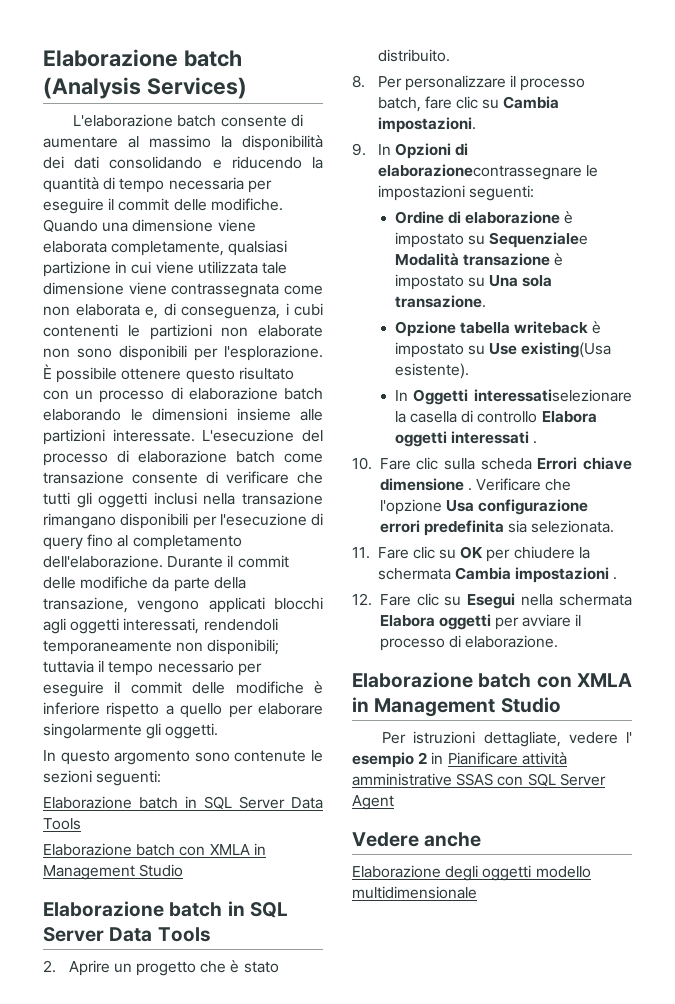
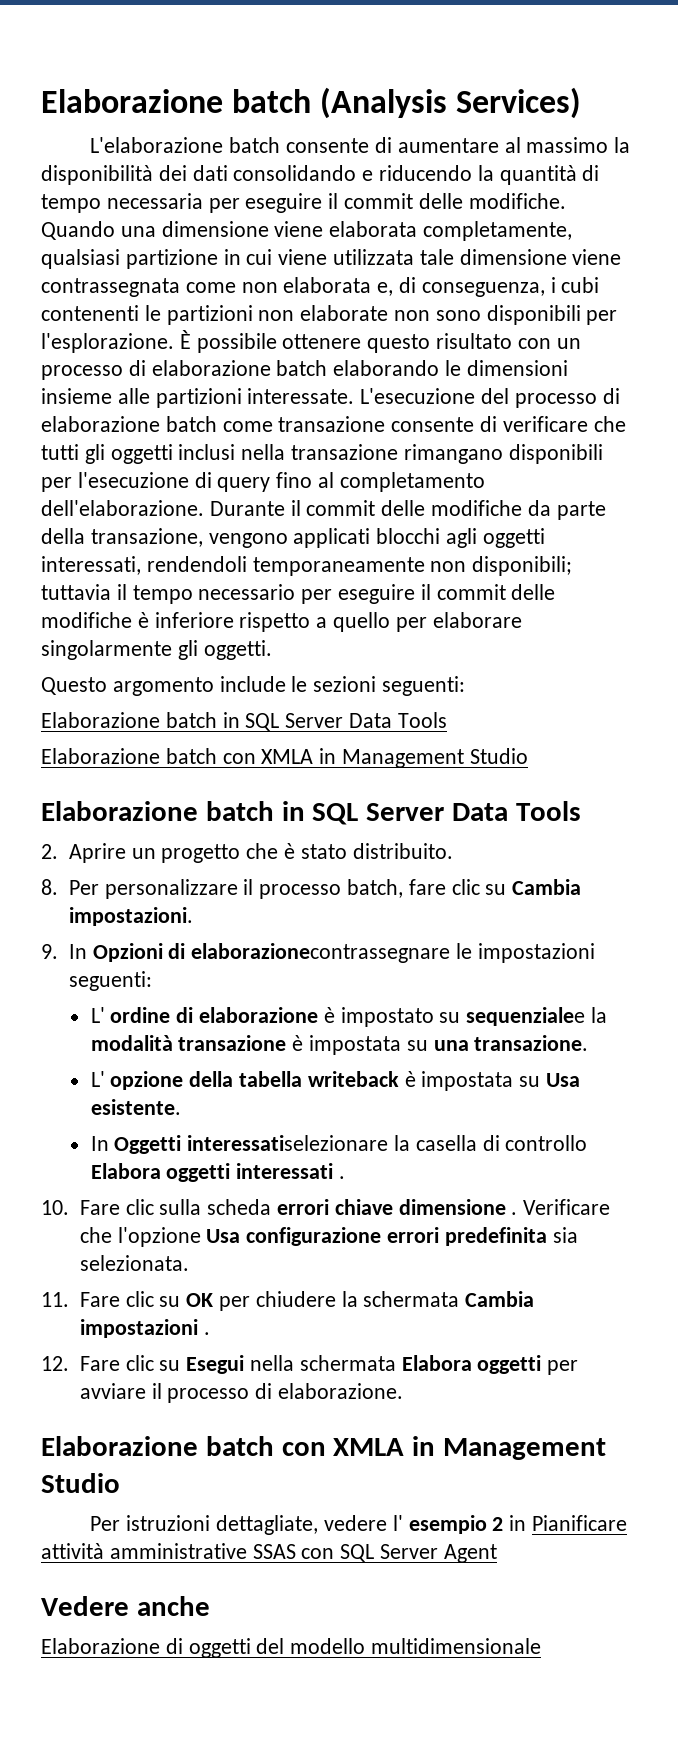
- In questo argomento sono contenute le sezioni seguenti:
+ Questo argomento include le sezioni seguenti:
- Ordine di elaborazione è impostato su Sequenzialee Modalità transazione è impostato su Una sola transazione.
- Opzione tabella writeback è impostato su Use existing(Usa esistente).
+ L' ordine di elaborazione è impostato su sequenzialee la modalità transazione è impostata su una transazione.
+ L' opzione della tabella writeback è impostata su Usa esistente.
- 10. Fare clic sulla scheda Errori chiave dimensione .
+ 10. Fare clic sulla scheda errori chiave dimensione .
- Elaborazione degli oggetti modello multidimensionale
+ Elaborazione di oggetti del modello multidimensionale

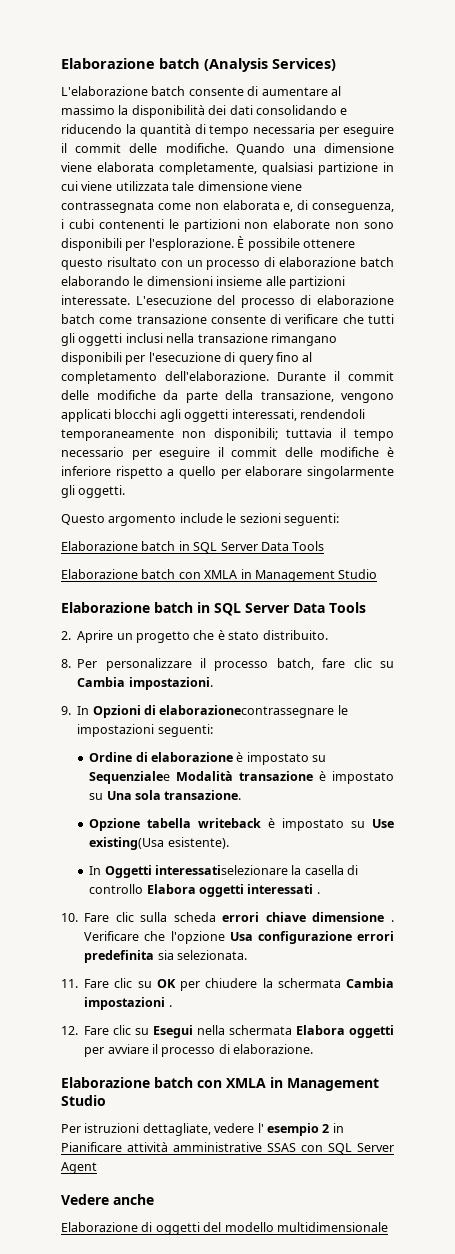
- L' ordine di elaborazione è impostato su sequenzialee la modalità transazione è impostata su una transazione.
- L' opzione della tabella writeback è impostata su Usa esistente.
+ Ordine di elaborazione è impostato su Sequenzialee Modalità transazione è impostato su Una sola transazione.
+ Opzione tabella writeback è impostato su Use existing(Usa esistente).

